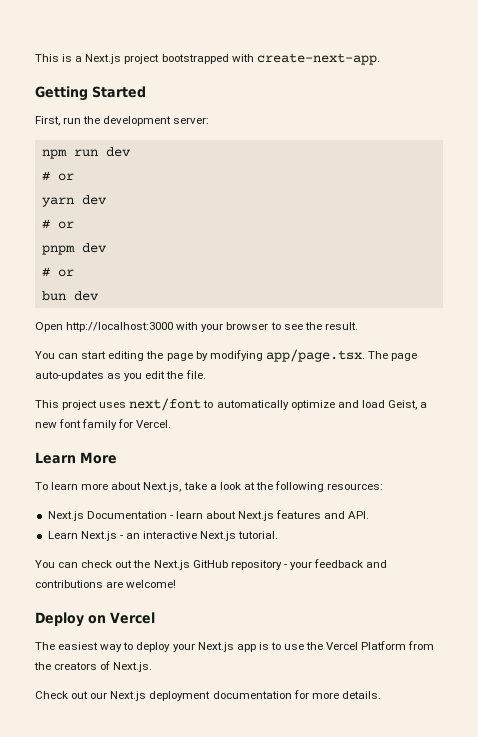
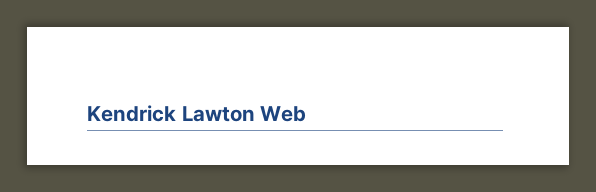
- This is a Next.js project bootstrapped with create-next-app.
- Getting Started
- First, run the development server:
- npm run dev
- # or
- yarn dev
- # or
- pnpm dev
- # or
- bun dev
- Open http://localhost:3000 with your browser to see the result.
- You can start editing the page by modifying app/page.tsx. The page auto-updates as you edit the file.
- This project uses next/font to automatically optimize and load Geist, a new font family for Vercel.
- Learn More
- To learn more about Next.js, take a look at the following resources:
- Next.js Documentation - learn about Next.js features and API.
- Learn Next.js - an interactive Next.js tutorial.
- You can check out the Next.js GitHub repository - your feedback and contributions are welcome!
- Deploy on Vercel
- The easiest way to deploy your Next.js app is to use the Vercel Platform from the creators of Next.js.
- Check out our Next.js deployment documentation for more details.
+ Kendrick Lawton Web

